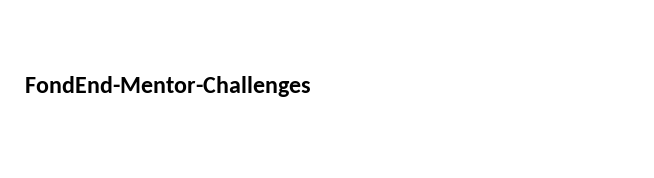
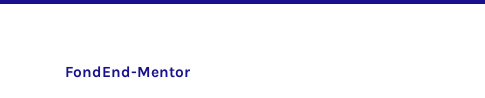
- FondEnd-Mentor-Challenges
+ FondEnd-Mentor

